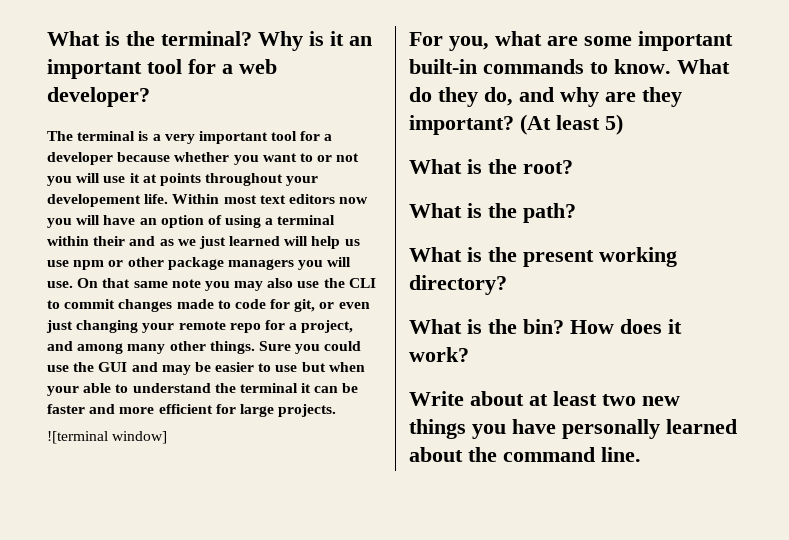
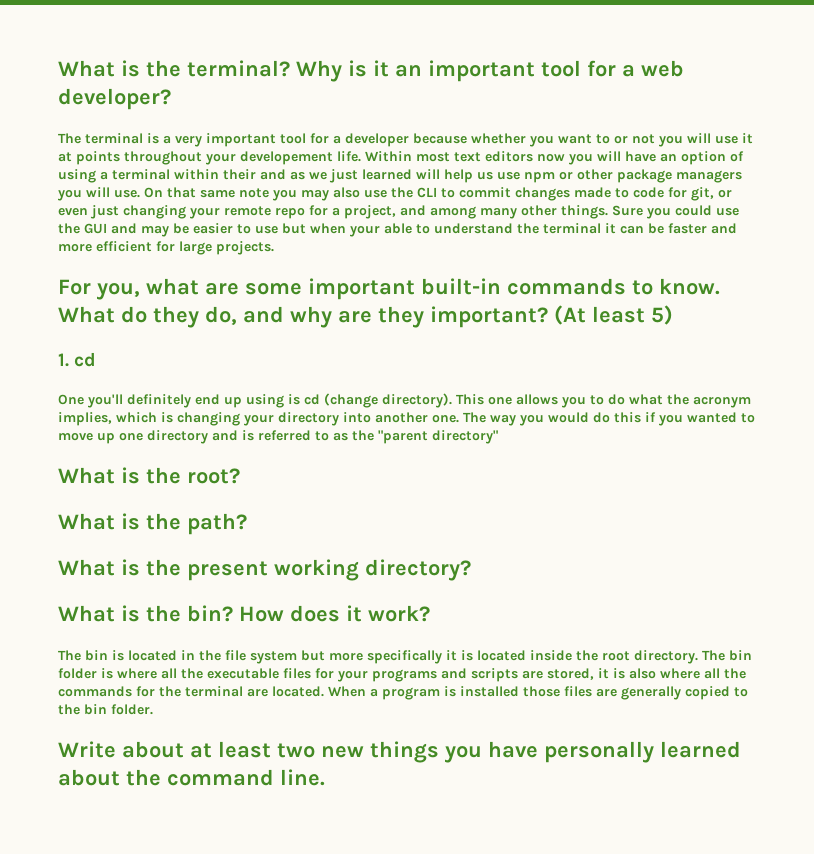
- ![terminal window]
+ 1. cd
+ One you'll definitely end up using is cd (change directory). This one allows you to do what the acronym implies, which is changing your directory into another one. The way you would do this if you wanted to move up one directory and is referred to as the "parent directory"
+ The bin is located in the file system but more specifically it is located inside the root directory. The bin folder is where all the executable files for your programs and scripts are stored, it is also where all the commands for the terminal are located. When a program is installed those files are generally copied to the bin folder.

